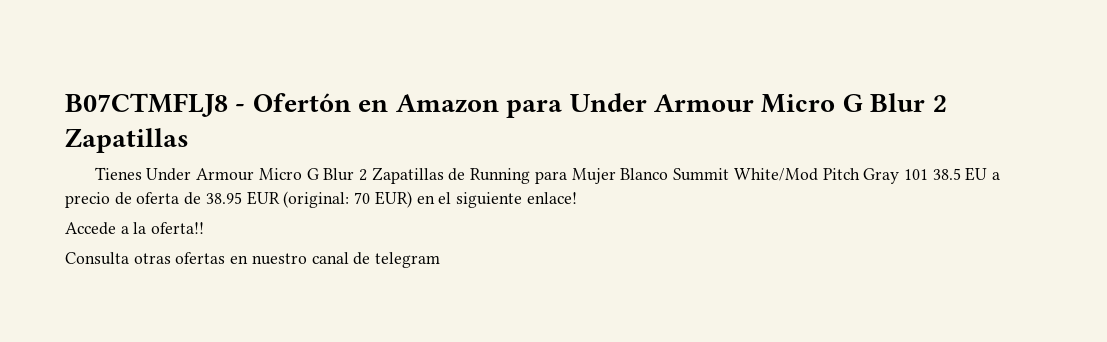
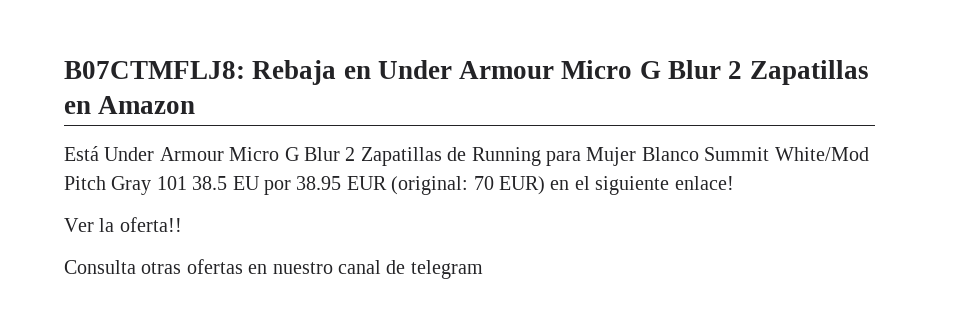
- B07CTMFLJ8 - Ofertón en Amazon para Under Armour Micro G Blur 2 Zapatillas
- Tienes Under Armour Micro G Blur 2 Zapatillas de Running para Mujer Blanco Summit White/Mod Pitch Gray 101 38.5 EU a precio de oferta de 38.95 EUR (original: 70 EUR) en el siguiente enlace!
+ B07CTMFLJ8: Rebaja en Under Armour Micro G Blur 2 Zapatillas en Amazon
+ Está Under Armour Micro G Blur 2 Zapatillas de Running para Mujer Blanco Summit White/Mod Pitch Gray 101 38.5 EU por 38.95 EUR (original: 70 EUR) en el siguiente enlace!
- Accede a la oferta!!
+ Ver la oferta!!

